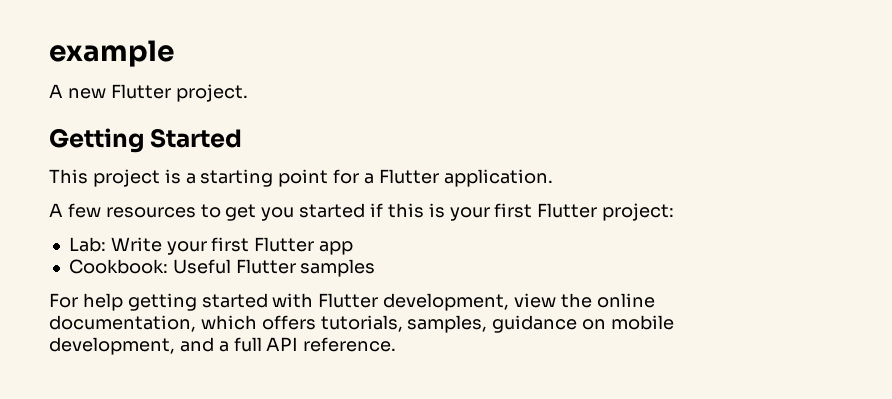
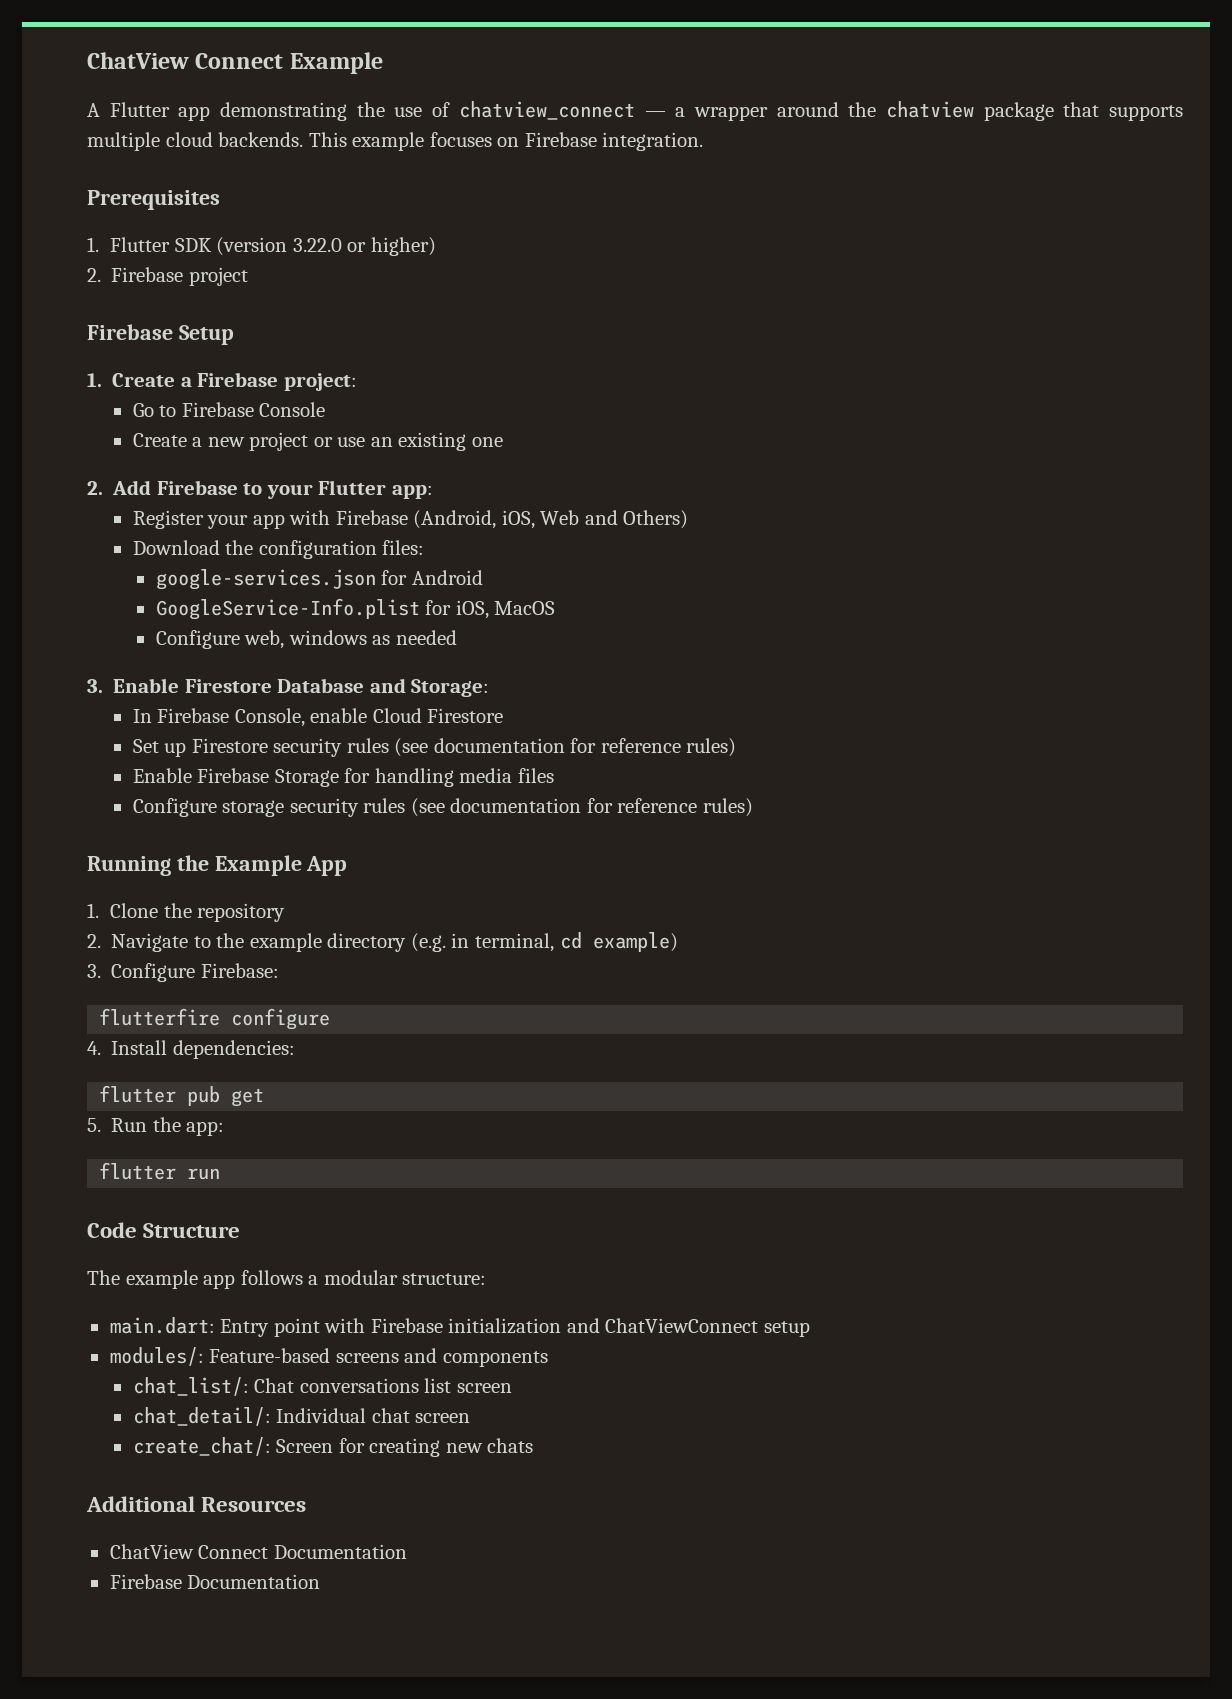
- example
- A new Flutter project.
- Getting Started
- This project is a starting point for a Flutter application.
- A few resources to get you started if this is your first Flutter project:
- Lab: Write your first Flutter app
- Cookbook: Useful Flutter samples
- For help getting started with Flutter development, view the online documentation, which offers tutorials, samples, guidance on mobile development, and a full API reference.
+ ChatView Connect Example
+ A Flutter app demonstrating the use of chatview_connect — a wrapper around the chatview package that supports multiple cloud backends. This example focuses on Firebase integration.
+ Prerequisites
+ 1. Flutter SDK (version 3.22.0 or higher)
+ 2. Firebase project
+ Firebase Setup
+ 1. Create a Firebase project:
+ Go to Firebase Console
+ Create a new project or use an existing one
+ 2. Add Firebase to your Flutter app:
+ Register your app with Firebase (Android, iOS, Web and Others)
+ Download the configuration files:
+ google-services.json for Android
+ GoogleService-Info.plist for iOS, MacOS
+ Configure web, windows as needed
+ 3. Enable Firestore Database and Storage:
+ In Firebase Console, enable Cloud Firestore
+ Set up Firestore security rules (see documentation for reference rules)
+ Enable Firebase Storage for handling media files
+ Configure storage security rules (see documentation for reference rules)
+ Running the Example App
+ 1. Clone the repository
+ 2. Navigate to the example directory (e.g. in terminal, cd example)
+ 3. Configure Firebase:
+ flutterfire configure
+ 4. Install dependencies:
+ flutter pub get
+ 5. Run the app:
+ flutter run
+ Code Structure
+ The example app follows a modular structure:
+ main.dart: Entry point with Firebase initialization and ChatViewConnect setup
+ modules/: Feature-based screens and components
+ chat_list/: Chat conversations list screen
+ chat_detail/: Individual chat screen
+ create_chat/: Screen for creating new chats
+ Additional Resources
+ ChatView Connect Documentation
+ Firebase Documentation

